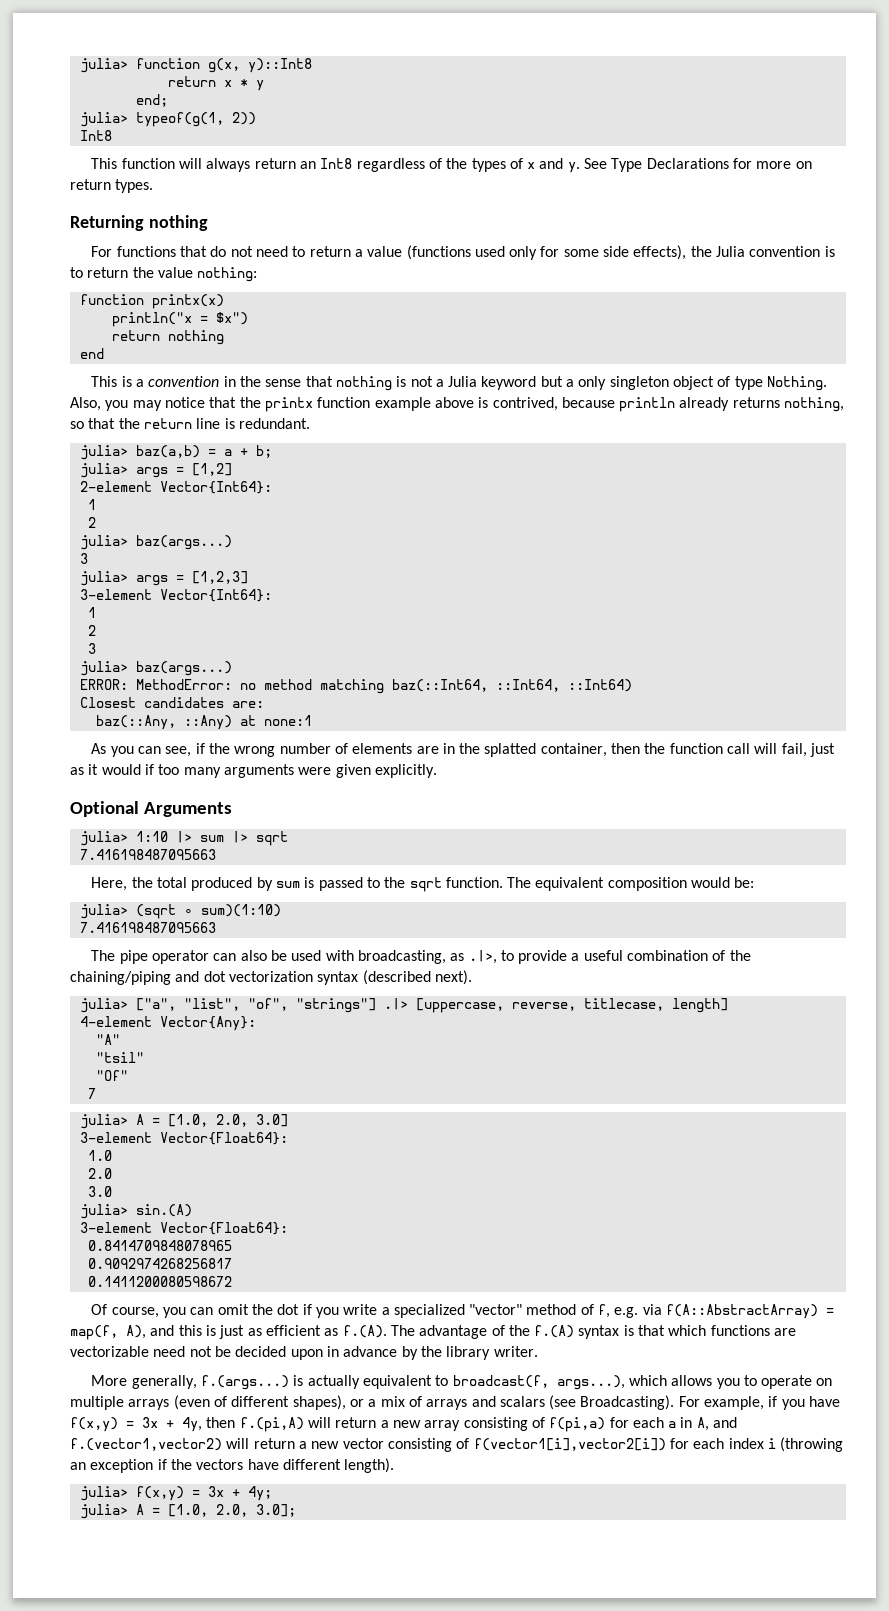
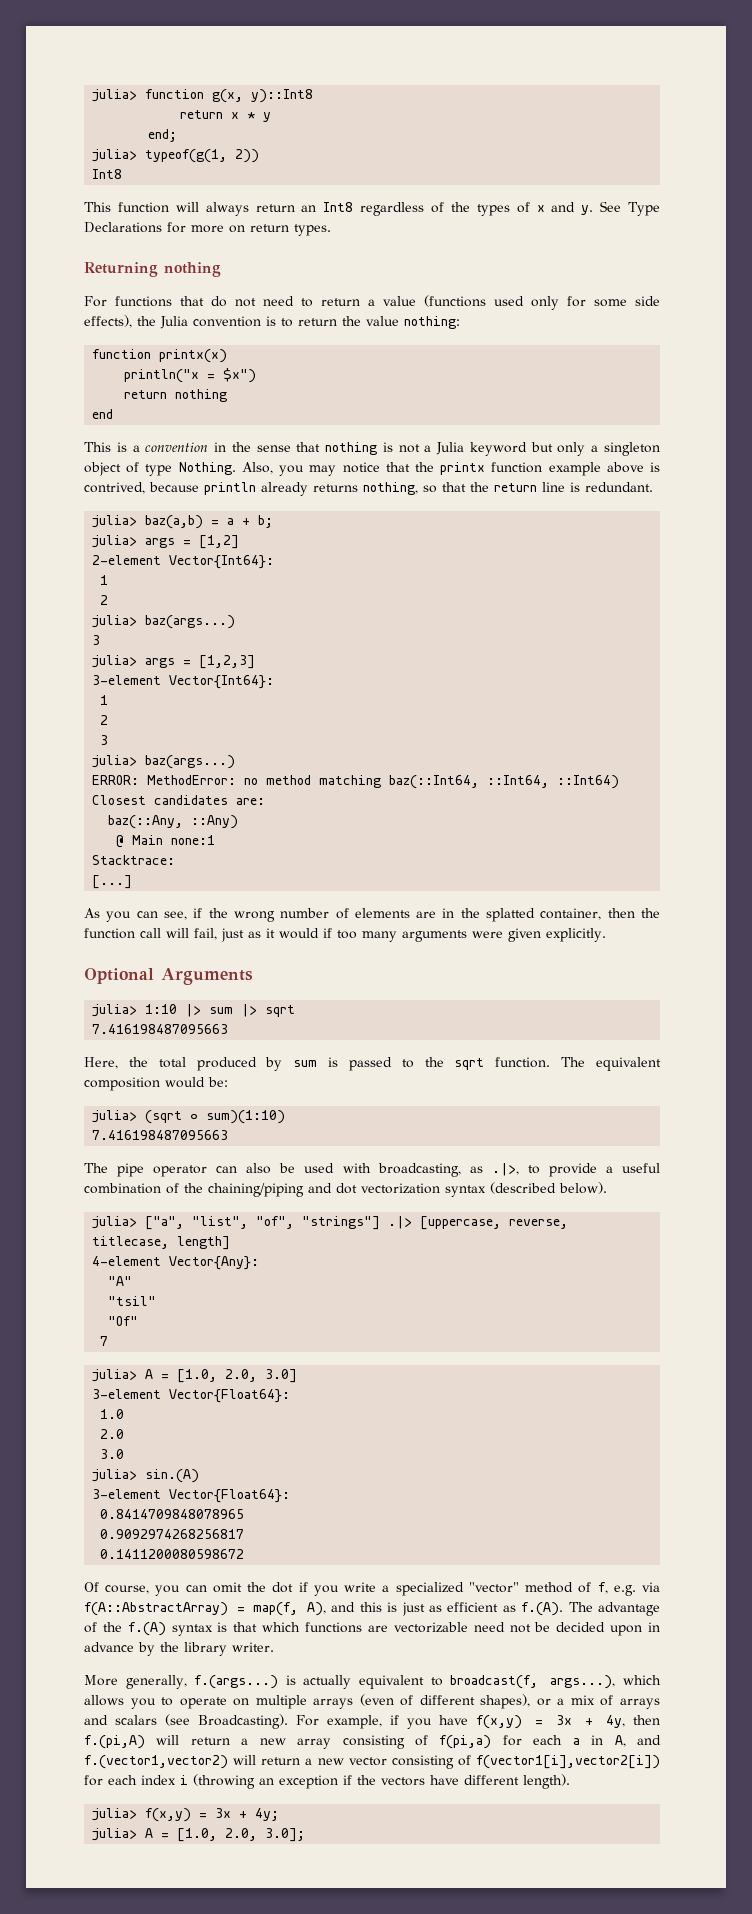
- This is a convention in the sense that nothing is not a Julia keyword but a only singleton object of type Nothing.
+ This is a convention in the sense that nothing is not a Julia keyword but only a singleton object of type Nothing.
- baz(::Any, ::Any) at none:1
+ baz(::Any, ::Any)
+ @ Main none:1
+ Stacktrace:
+ [...]
- The pipe operator can also be used with broadcasting, as .|>, to provide a useful combination of the chaining/piping and dot vectorization syntax (described next).
+ The pipe operator can also be used with broadcasting, as .|>, to provide a useful combination of the chaining/piping and dot vectorization syntax (described below).

